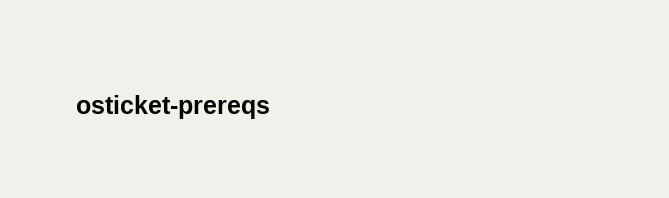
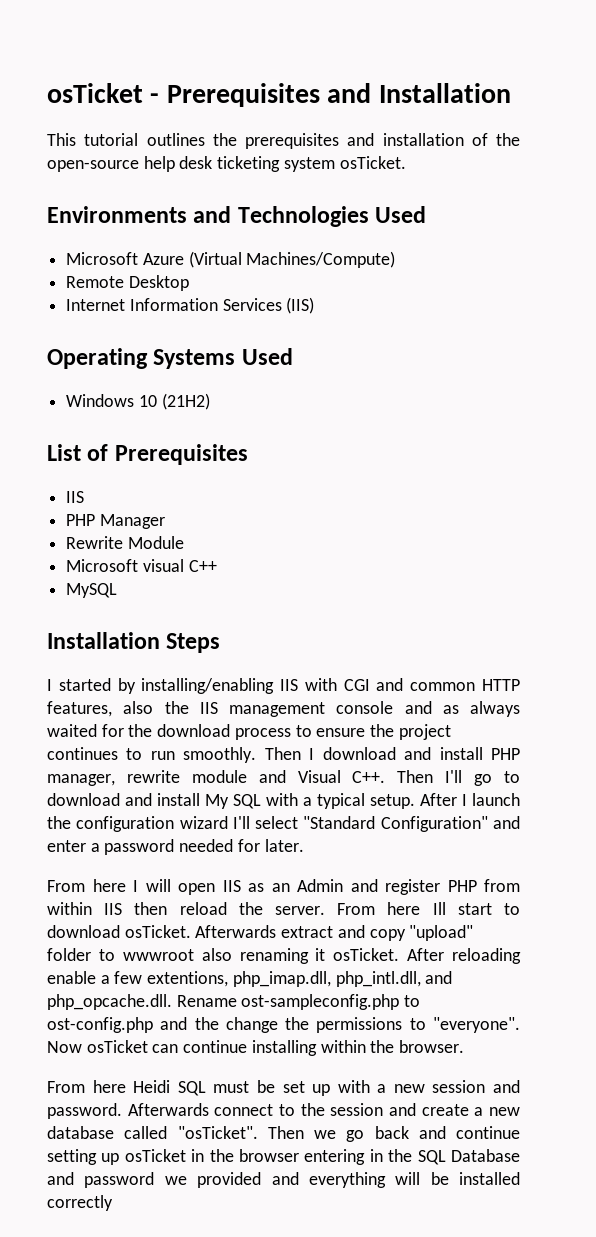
- osticket-prereqs
+ osTicket - Prerequisites and Installation
+ This tutorial outlines the prerequisites and installation of the open-source help desk ticketing system osTicket.
+ Environments and Technologies Used
+ Microsoft Azure (Virtual Machines/Compute)
+ Remote Desktop
+ Internet Information Services (IIS)
+ Operating Systems Used
+ Windows 10 (21H2)
+ List of Prerequisites
+ IIS
+ PHP Manager
+ Rewrite Module
+ Microsoft visual C++
+ MySQL
+ Installation Steps
+ I started by installing/enabling IIS with CGI and common HTTP features, also the IIS management console and as always waited for the download process to ensure the project continues to run smoothly. Then I download and install PHP manager, rewrite module and Visual C++. Then I'll go to download and install My SQL with a typical setup. After I launch the configuration wizard I'll select "Standard Configuration" and enter a password needed for later.
+ From here I will open IIS as an Admin and register PHP from within IIS then reload the server. From here Ill start to download osTicket. Afterwards extract and copy "upload" folder to wwwroot also renaming it osTicket. After reloading enable a few extentions, php_imap.dll, php_intl.dll, and php_opcache.dll. Rename ost-sampleconfig.php to ost-config.php and the change the permissions to "everyone". Now osTicket can continue installing within the browser.
+ From here Heidi SQL must be set up with a new session and password. Afterwards connect to the session and create a new database called "osTicket". Then we go back and continue setting up osTicket in the browser entering in the SQL Database and password we provided and everything will be installed correctly

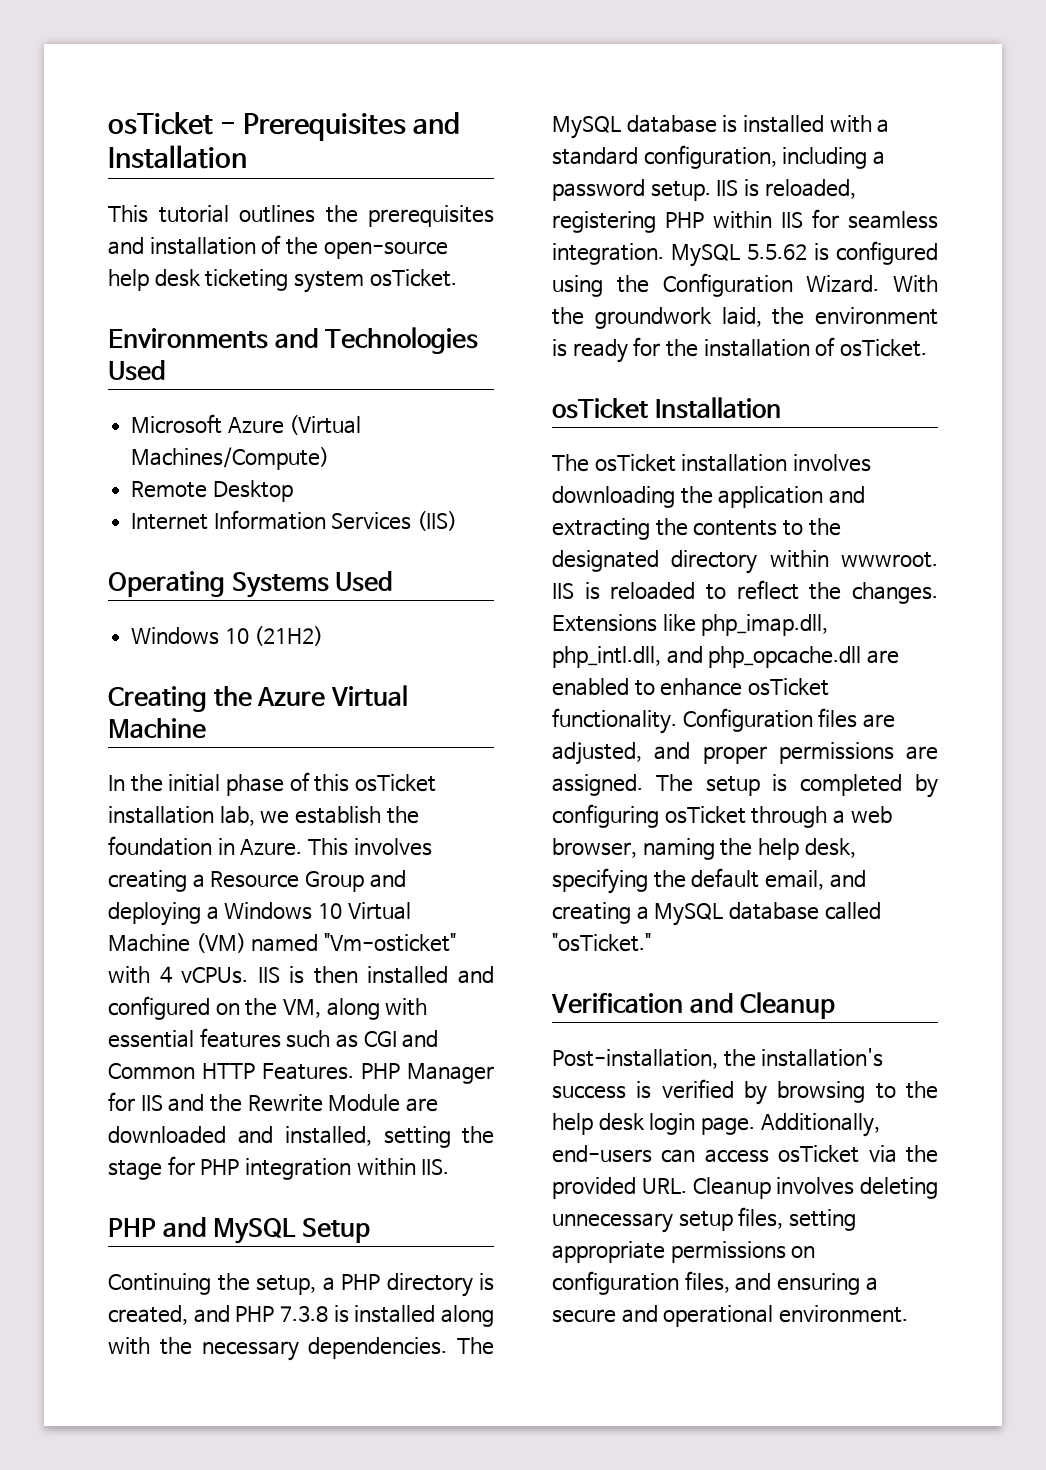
- List of Prerequisites
- IIS
- PHP Manager
- Rewrite Module
- Microsoft visual C++
- MySQL
- Installation Steps
- I started by installing/enabling IIS with CGI and common HTTP features, also the IIS management console and as always waited for the download process to ensure the project continues to run smoothly. Then I download and install PHP manager, rewrite module and Visual C++. Then I'll go to download and install My SQL with a typical setup. After I launch the configuration wizard I'll select "Standard Configuration" and enter a password needed for later.
- From here I will open IIS as an Admin and register PHP from within IIS then reload the server. From here Ill start to download osTicket. Afterwards extract and copy "upload" folder to wwwroot also renaming it osTicket. After reloading enable a few extentions, php_imap.dll, php_intl.dll, and php_opcache.dll. Rename ost-sampleconfig.php to ost-config.php and the change the permissions to "everyone". Now osTicket can continue installing within the browser.
- From here Heidi SQL must be set up with a new session and password. Afterwards connect to the session and create a new database called "osTicket". Then we go back and continue setting up osTicket in the browser entering in the SQL Database and password we provided and everything will be installed correctly
+ Creating the Azure Virtual Machine
+ In the initial phase of this osTicket installation lab, we establish the foundation in Azure. This involves creating a Resource Group and deploying a Windows 10 Virtual Machine (VM) named "Vm-osticket" with 4 vCPUs. IIS is then installed and configured on the VM, along with essential features such as CGI and Common HTTP Features. PHP Manager for IIS and the Rewrite Module are downloaded and installed, setting the stage for PHP integration within IIS.
+ PHP and MySQL Setup
+ Continuing the setup, a PHP directory is created, and PHP 7.3.8 is installed along with the necessary dependencies. The MySQL database is installed with a standard configuration, including a password setup. IIS is reloaded, registering PHP within IIS for seamless integration. MySQL 5.5.62 is configured using the Configuration Wizard. With the groundwork laid, the environment is ready for the installation of osTicket.
+ osTicket Installation
+ The osTicket installation involves downloading the application and extracting the contents to the designated directory within wwwroot. IIS is reloaded to reflect the changes. Extensions like php_imap.dll, php_intl.dll, and php_opcache.dll are enabled to enhance osTicket functionality. Configuration files are adjusted, and proper permissions are assigned. The setup is completed by configuring osTicket through a web browser, naming the help desk, specifying the default email, and creating a MySQL database called "osTicket."
+ Verification and Cleanup
+ Post-installation, the installation's success is verified by browsing to the help desk login page. Additionally, end-users can access osTicket via the provided URL. Cleanup involves deleting unnecessary setup files, setting appropriate permissions on configuration files, and ensuring a secure and operational environment.

